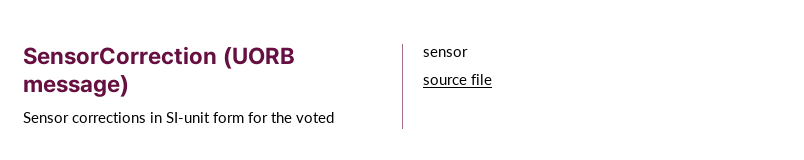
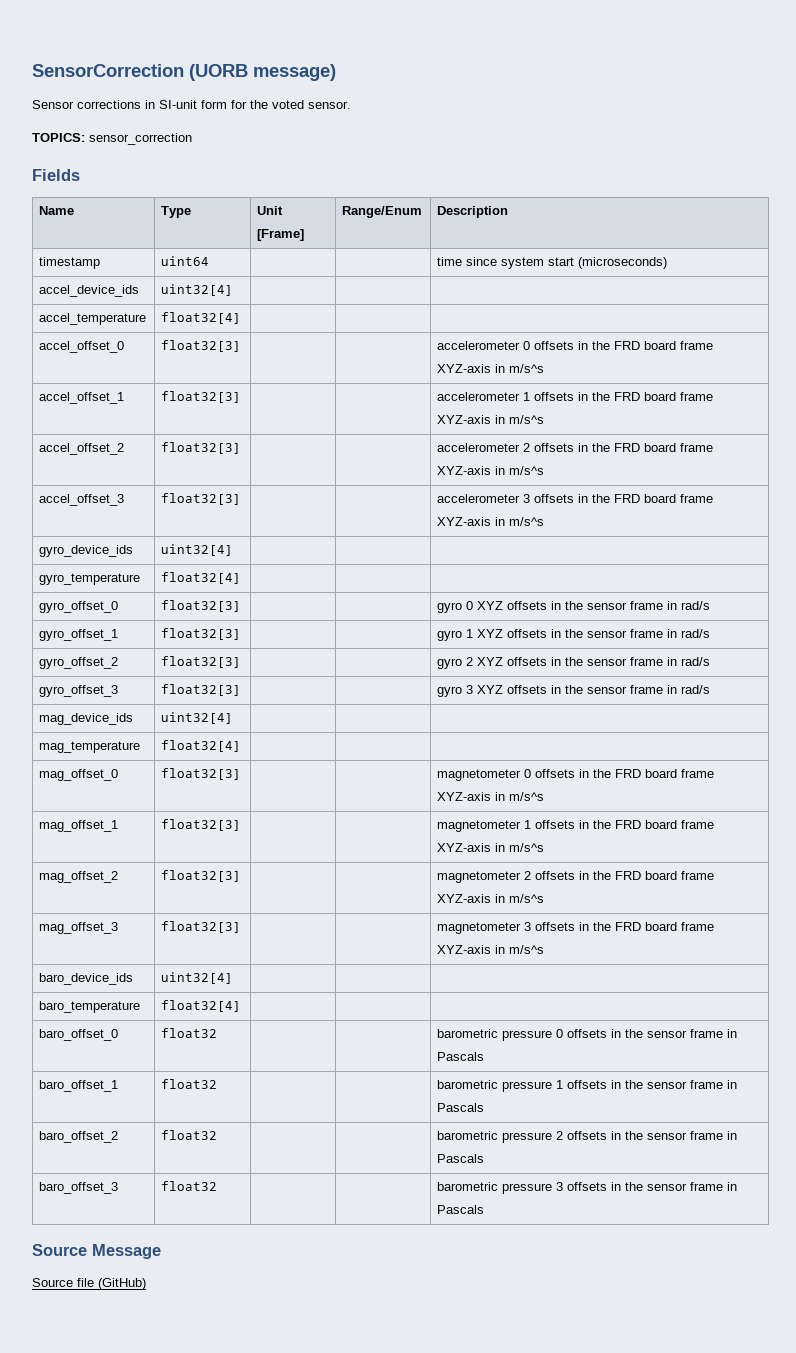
- Sensor corrections in SI-unit form for the voted sensor
- source file
+ Sensor corrections in SI-unit form for the voted sensor.
+ TOPICS: sensor_correction
+ Fields
+ Name | Type | Unit [Frame] | Range/Enum | Description
+ timestamp | uint64 | | | time since system start (microseconds)
+ accel_device_ids | uint32[4] | | |
+ accel_temperature | float32[4] | | |
+ accel_offset_0 | float32[3] | | | accelerometer 0 offsets in the FRD board frame XYZ-axis in m/s^s
+ accel_offset_1 | float32[3] | | | accelerometer 1 offsets in the FRD board frame XYZ-axis in m/s^s
+ accel_offset_2 | float32[3] | | | accelerometer 2 offsets in the FRD board frame XYZ-axis in m/s^s
+ accel_offset_3 | float32[3] | | | accelerometer 3 offsets in the FRD board frame XYZ-axis in m/s^s
+ gyro_device_ids | uint32[4] | | |
+ gyro_temperature | float32[4] | | |
+ gyro_offset_0 | float32[3] | | | gyro 0 XYZ offsets in the sensor frame in rad/s
+ gyro_offset_1 | float32[3] | | | gyro 1 XYZ offsets in the sensor frame in rad/s
+ gyro_offset_2 | float32[3] | | | gyro 2 XYZ offsets in the sensor frame in rad/s
+ gyro_offset_3 | float32[3] | | | gyro 3 XYZ offsets in the sensor frame in rad/s
+ mag_device_ids | uint32[4] | | |
+ mag_temperature | float32[4] | | |
+ mag_offset_0 | float32[3] | | | magnetometer 0 offsets in the FRD board frame XYZ-axis in m/s^s
+ mag_offset_1 | float32[3] | | | magnetometer 1 offsets in the FRD board frame XYZ-axis in m/s^s
+ mag_offset_2 | float32[3] | | | magnetometer 2 offsets in the FRD board frame XYZ-axis in m/s^s
+ mag_offset_3 | float32[3] | | | magnetometer 3 offsets in the FRD board frame XYZ-axis in m/s^s
+ baro_device_ids | uint32[4] | | |
+ baro_temperature | float32[4] | | |
+ baro_offset_0 | float32 | | | barometric pressure 0 offsets in the sensor frame in Pascals
+ baro_offset_1 | float32 | | | barometric pressure 1 offsets in the sensor frame in Pascals
+ baro_offset_2 | float32 | | | barometric pressure 2 offsets in the sensor frame in Pascals
+ baro_offset_3 | float32 | | | barometric pressure 3 offsets in the sensor frame in Pascals
+ Source Message
+ Source file (GitHub)

